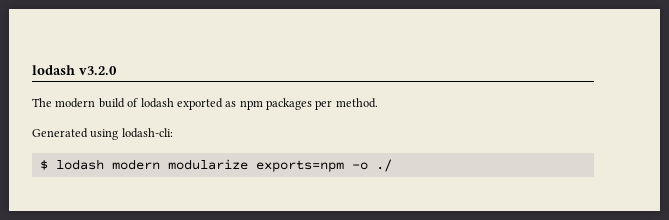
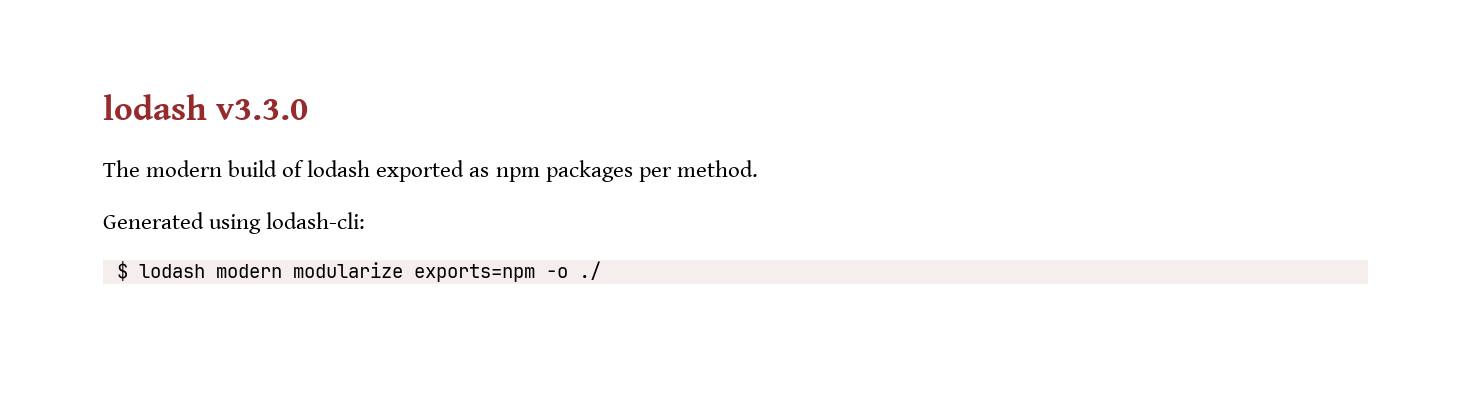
- lodash v3.2.0
+ lodash v3.3.0

